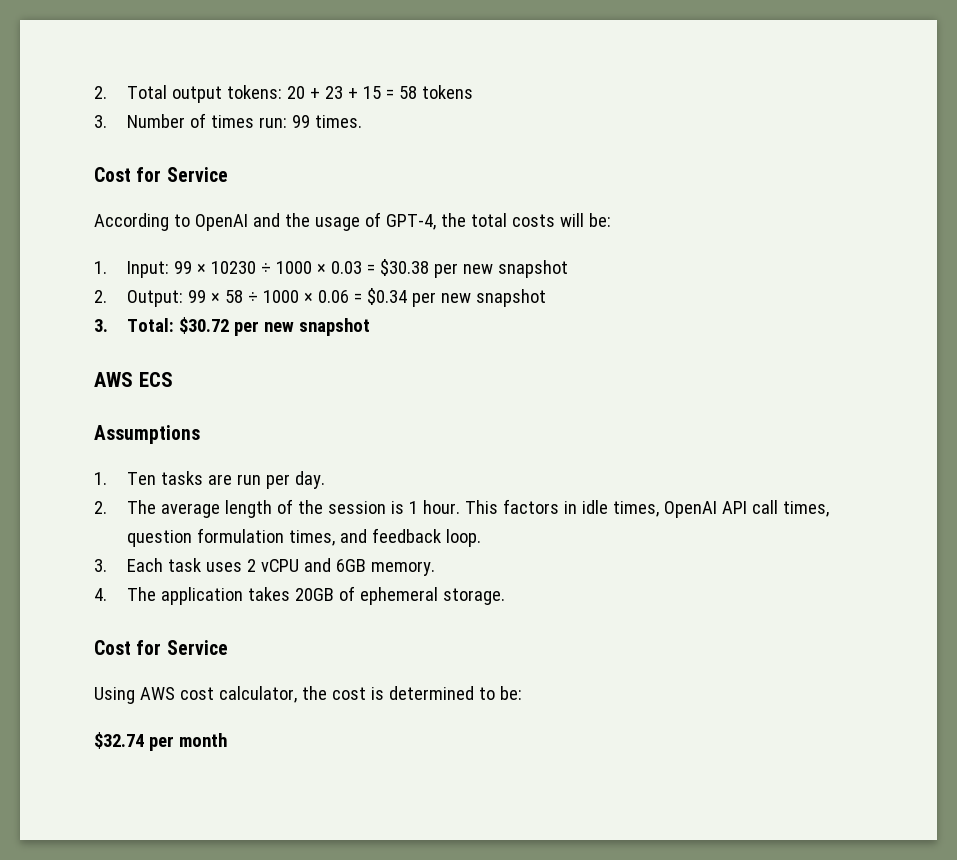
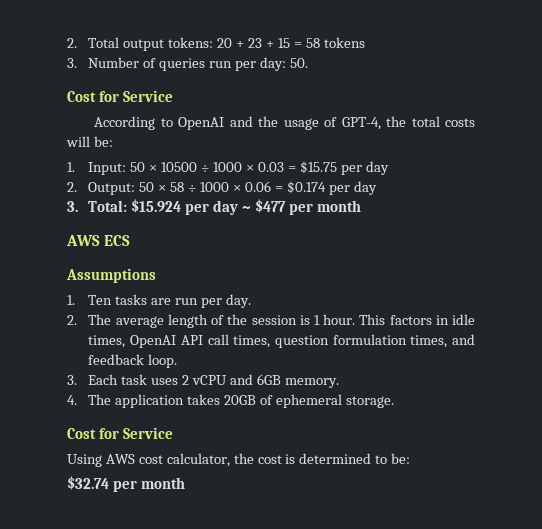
- 3. Number of times run: 99 times.
+ 3. Number of queries run per day: 50.
- 1. Input: 99 × 10230 ÷ 1000 × 0.03 = $30.38 per new snapshot
+ 1. Input: 50 × 10500 ÷ 1000 × 0.03 = $15.75 per day
- 2. Output: 99 × 58 ÷ 1000 × 0.06 = $0.34 per new snapshot
- 3. Total: $30.72 per new snapshot
+ 2. Output: 50 × 58 ÷ 1000 × 0.06 = $0.174 per day
+ 3. Total: $15.924 per day ~ $477 per month

